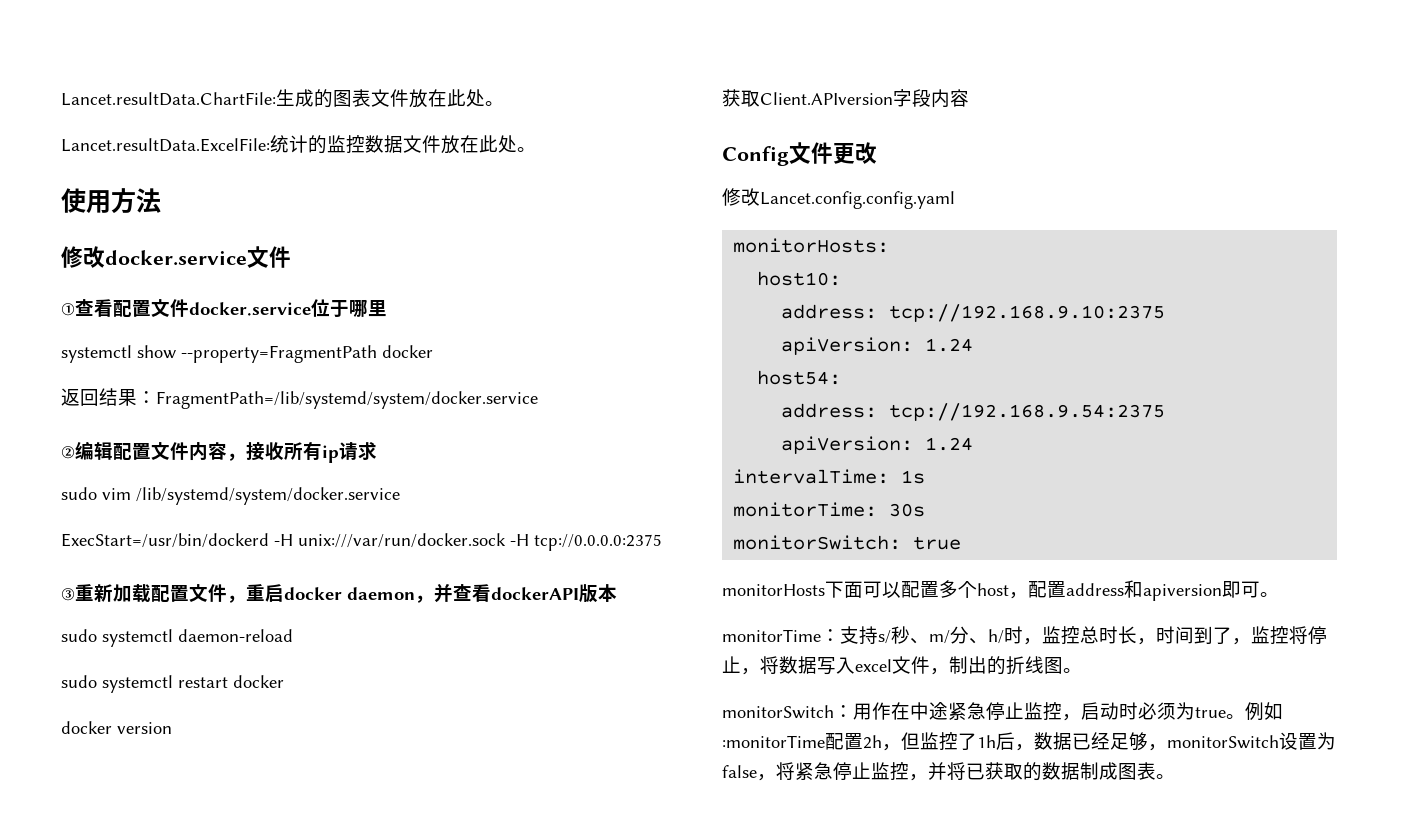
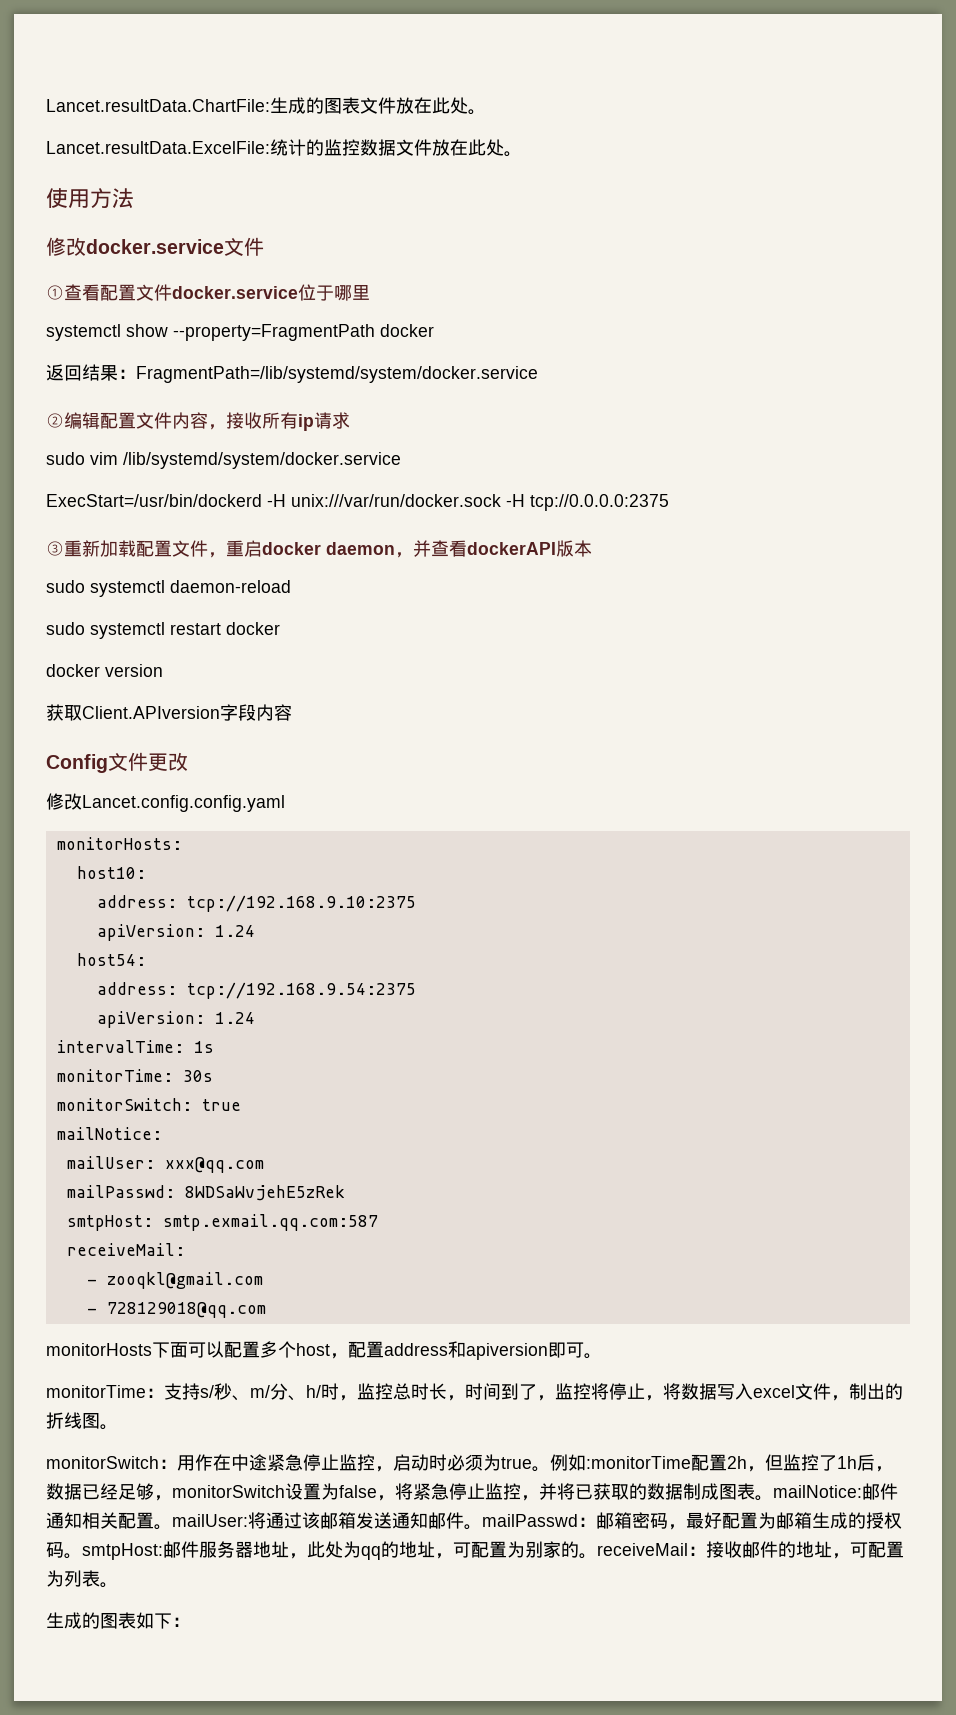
  monitorSwitch: true
+ mailNotice:
+ mailUser: xxx@qq.com
+ mailPasswd: 8WDSaWvjehE5zRek
+ smtpHost: smtp.exmail.qq.com:587
+ receiveMail:
+ - zooqkl@gmail.com
+ - 728129018@qq.com
- 例如:monitorTime配置2h，但监控了1h后，数据已经足够，monitorSwitch设置为false，将紧急停止监控，并将已获取的数据制成图表。
+ 例如:monitorTime配置2h，但监控了1h后，数据已经足够，monitorSwitch设置为false，将紧急停止监控，并将已获取的数据制成图表。mailNotice:邮件通知相关配置。mailUser:将通过该邮箱发送通知邮件。mailPasswd：邮箱密码，最好配置为邮箱生成的授权码。smtpHost:邮件服务器地址，此处为qq的地址，可配置为别家的。receiveMail：接收邮件的地址，可配置为列表。
+ 生成的图表如下：

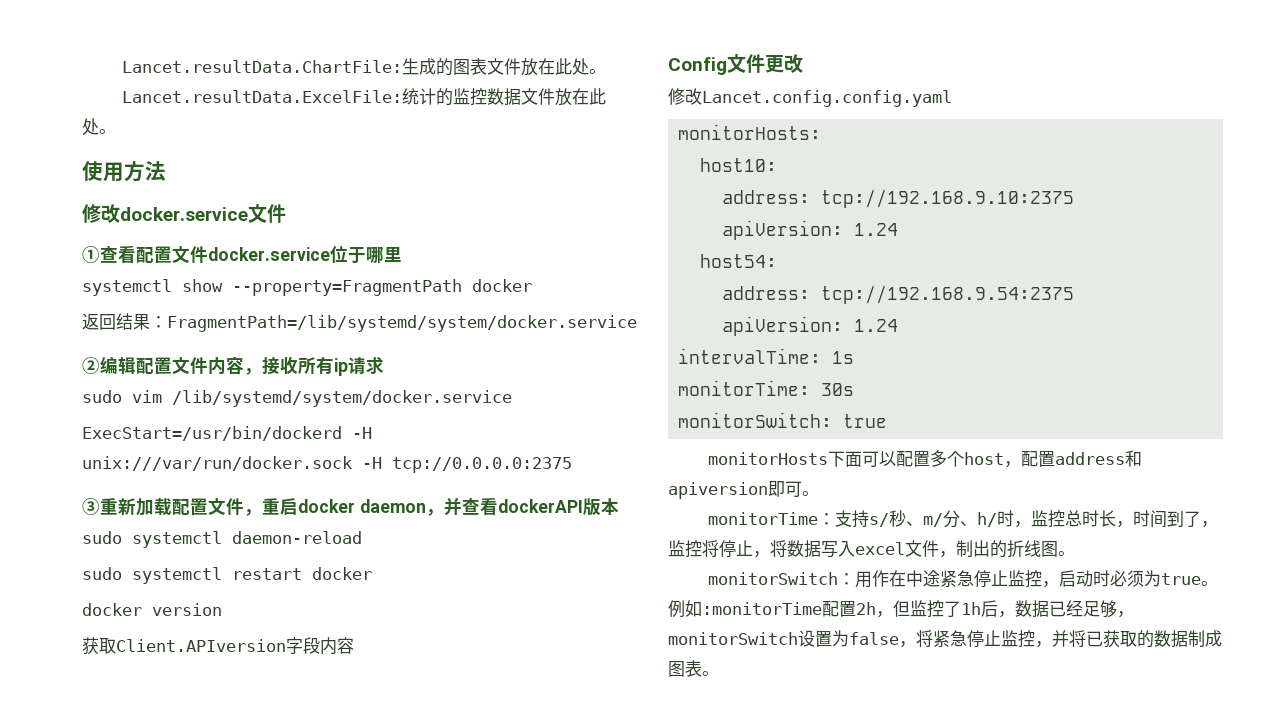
  monitorSwitch: true
- mailNotice:
- mailUser: xxx@qq.com
- mailPasswd: 8WDSaWvjehE5zRek
- smtpHost: smtp.exmail.qq.com:587
- receiveMail:
- - zooqkl@gmail.com
- - 728129018@qq.com
- 例如:monitorTime配置2h，但监控了1h后，数据已经足够，monitorSwitch设置为false，将紧急停止监控，并将已获取的数据制成图表。mailNotice:邮件通知相关配置。mailUser:将通过该邮箱发送通知邮件。mailPasswd：邮箱密码，最好配置为邮箱生成的授权码。smtpHost:邮件服务器地址，此处为qq的地址，可配置为别家的。receiveMail：接收邮件的地址，可配置为列表。
- 生成的图表如下：
+ 例如:monitorTime配置2h，但监控了1h后，数据已经足够，monitorSwitch设置为false，将紧急停止监控，并将已获取的数据制成图表。

